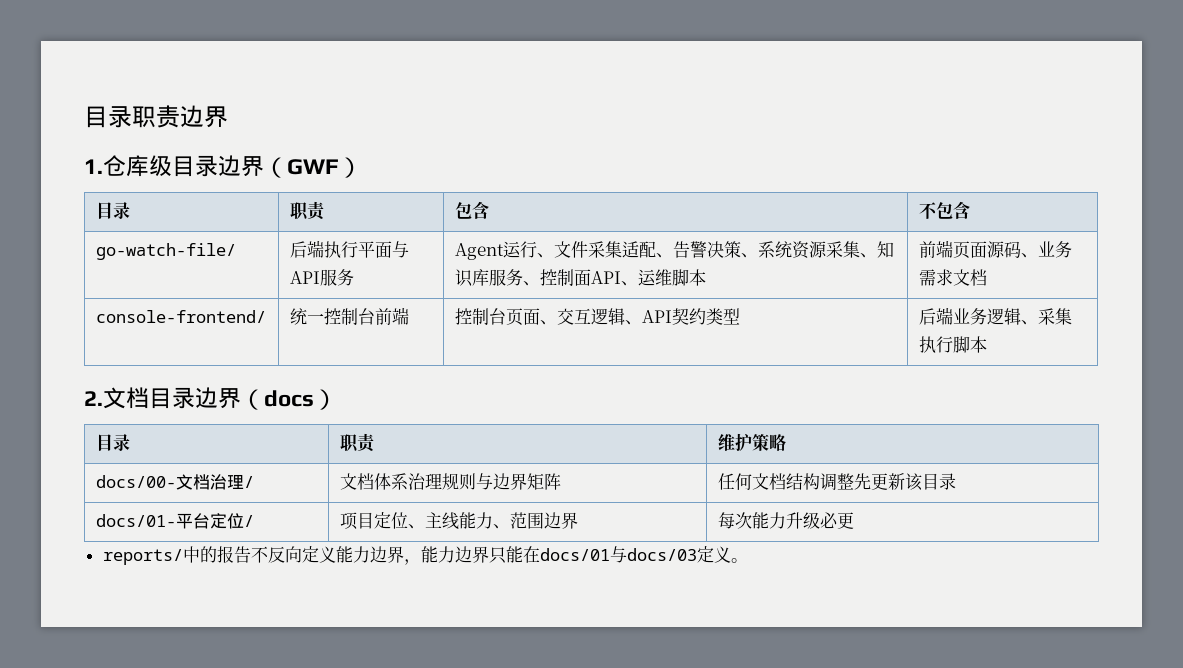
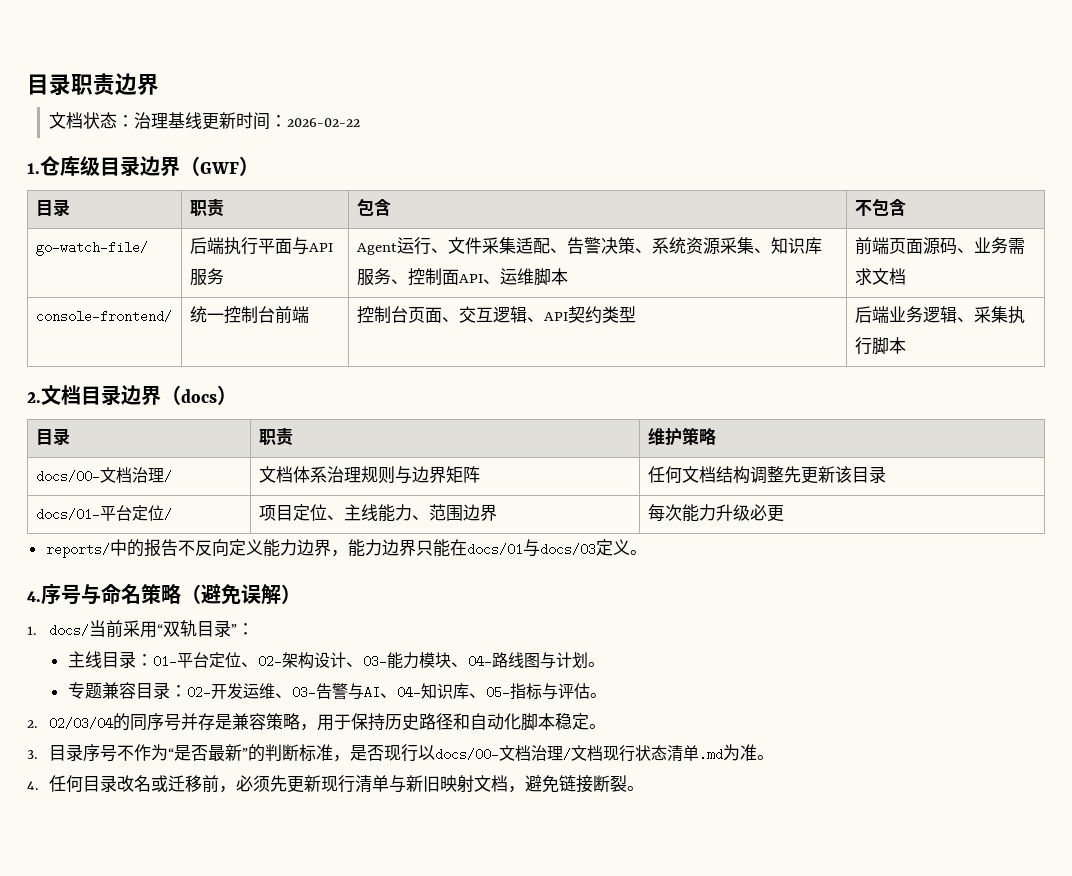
+ 文档状态：治理基线更新时间：2026-02-22
+ 4.序号与命名策略（避免误解）
+ 1. docs/当前采用“双轨目录”：
+ 主线目录：01-平台定位、02-架构设计、03-能力模块、04-路线图与计划。
+ 专题兼容目录：02-开发运维、03-告警与AI、04-知识库、05-指标与评估。
+ 2. 02/03/04的同序号并存是兼容策略，用于保持历史路径和自动化脚本稳定。
+ 3.目录序号不作为“是否最新”的判断标准，是否现行以docs/00-文档治理/文档现行状态清单.md为准。
+ 4.任何目录改名或迁移前，必须先更新现行清单与新旧映射文档，避免链接断裂。

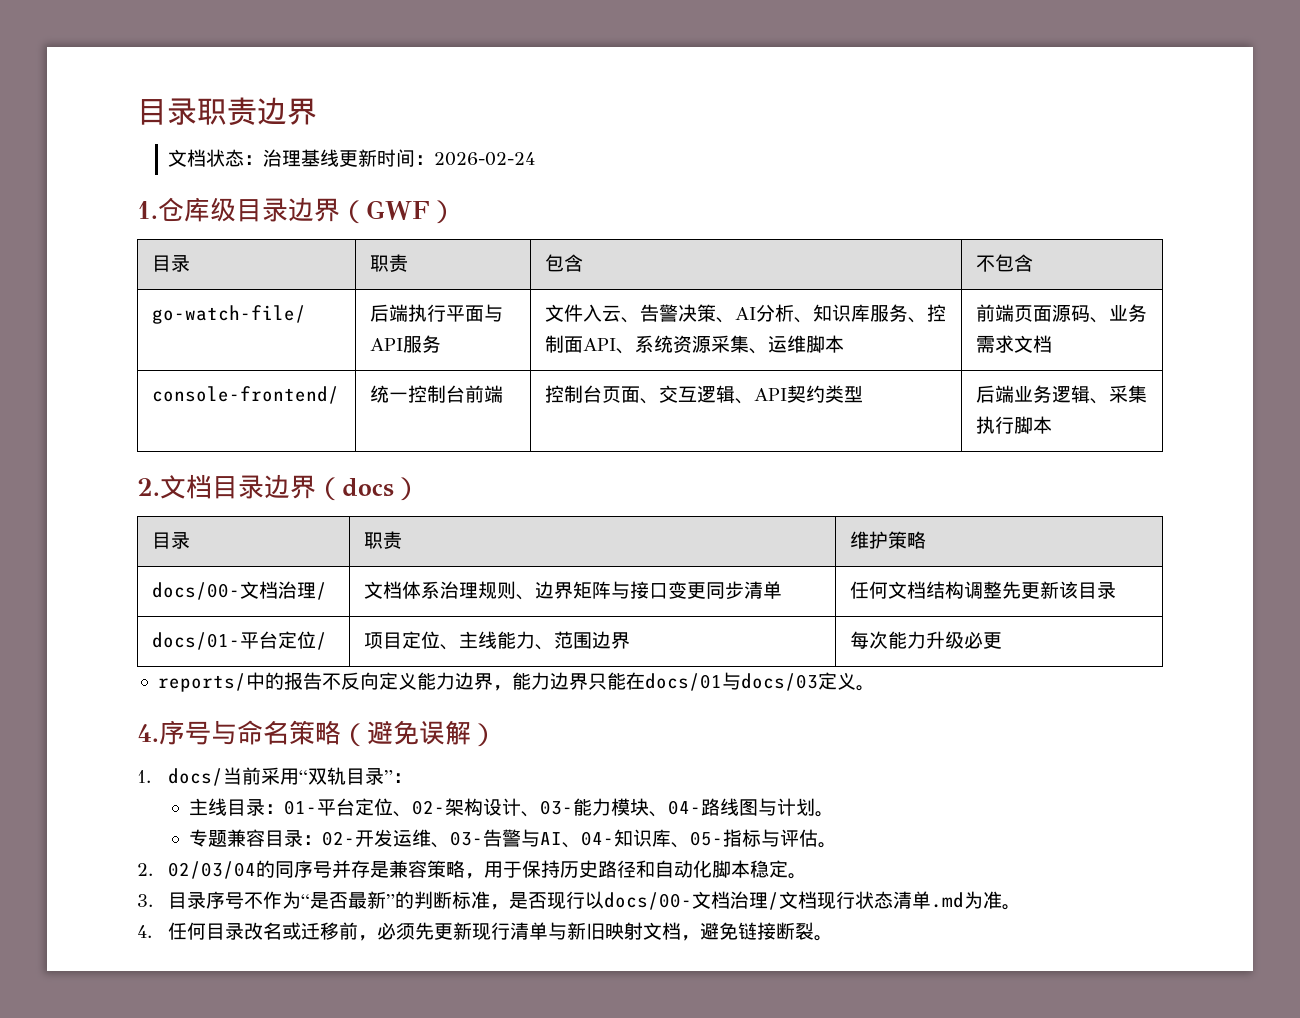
- 文档状态：治理基线更新时间：2026-02-22
+ 文档状态：治理基线更新时间：2026-02-24
- go-watch-file/ | 后端执行平面与API服务 | Agent运行、文件采集适配、告警决策、系统资源采集、知识库服务、控制面API、运维脚本 | 前端页面源码、业务需求文档
+ go-watch-file/ | 后端执行平面与API服务 | 文件入云、告警决策、AI分析、知识库服务、控制面API、系统资源采集、运维脚本 | 前端页面源码、业务需求文档
- docs/00-文档治理/ | 文档体系治理规则与边界矩阵 | 任何文档结构调整先更新该目录
+ docs/00-文档治理/ | 文档体系治理规则、边界矩阵与接口变更同步清单 | 任何文档结构调整先更新该目录

